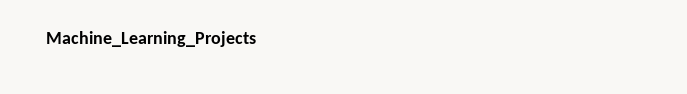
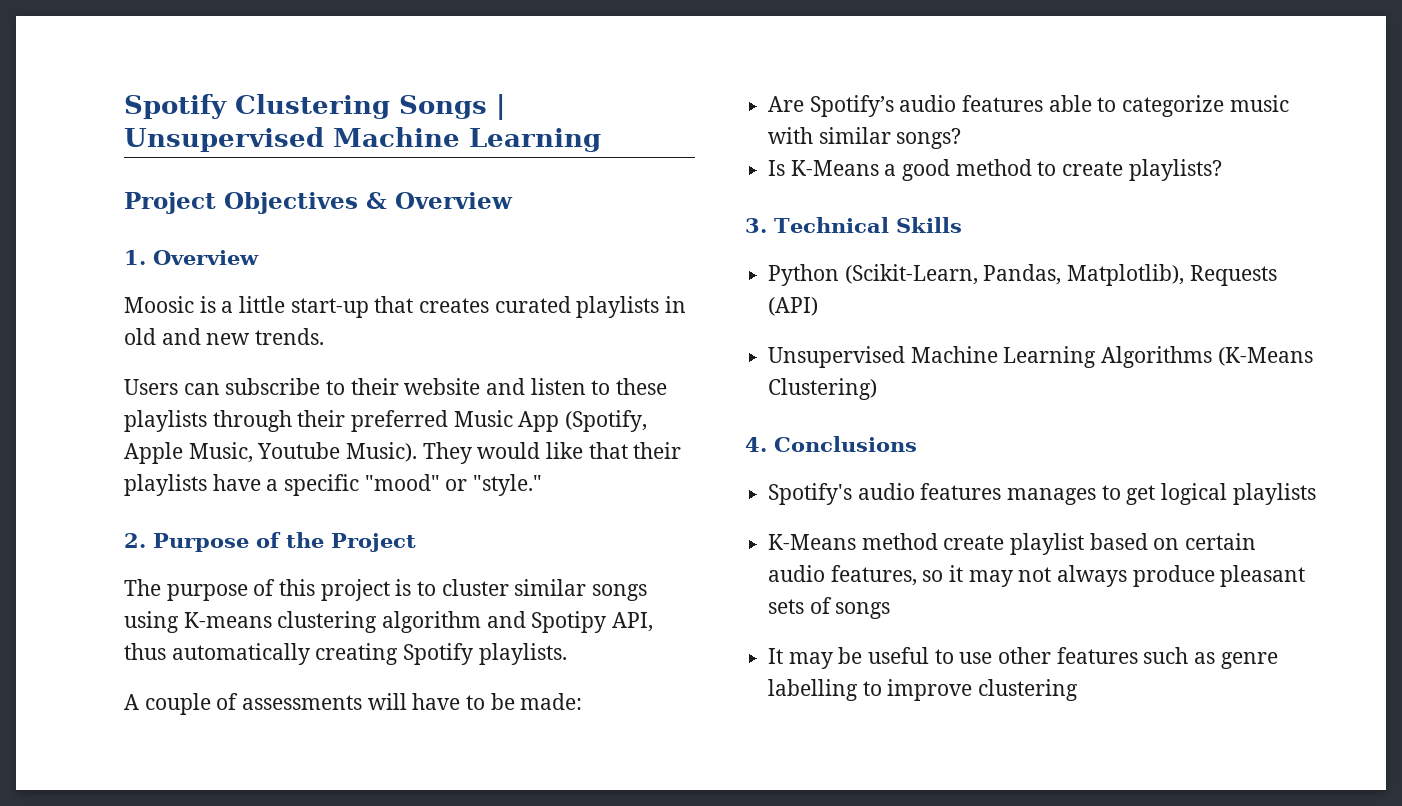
- Machine_Learning_Projects
+ Spotify Clustering Songs | Unsupervised Machine Learning
+ Project Objectives & Overview
+ 1. Overview
+ Moosic is a little start-up that creates curated playlists in old and new trends.
+ Users can subscribe to their website and listen to these playlists through their preferred Music App (Spotify, Apple Music, Youtube Music). They would like that their playlists have a specific "mood" or "style."
+ 2. Purpose of the Project
+ The purpose of this project is to cluster similar songs using K-means clustering algorithm and Spotipy API, thus automatically creating Spotify playlists.
+ A couple of assessments will have to be made:
+ Are Spotify’s audio features able to categorize music with similar songs?
+ Is K-Means a good method to create playlists?
+ 3. Technical Skills
+ Python (Scikit-Learn, Pandas, Matplotlib), Requests (API)
+ Unsupervised Machine Learning Algorithms (K-Means Clustering)
+ 4. Conclusions
+ Spotify's audio features manages to get logical playlists
+ K-Means method create playlist based on certain audio features, so it may not always produce pleasant sets of songs
+ It may be useful to use other features such as genre labelling to improve clustering

